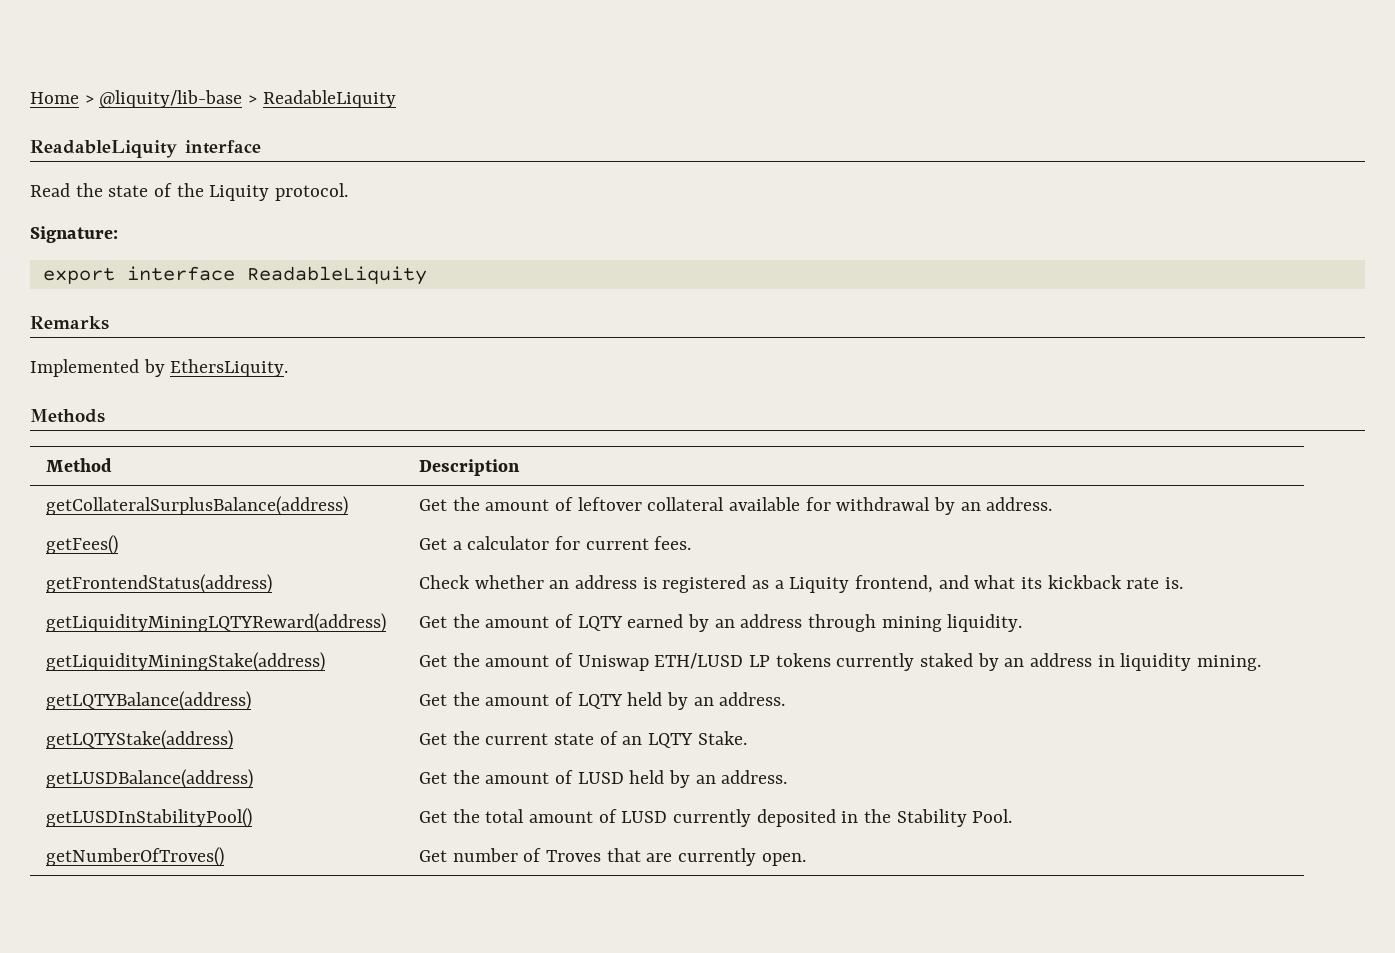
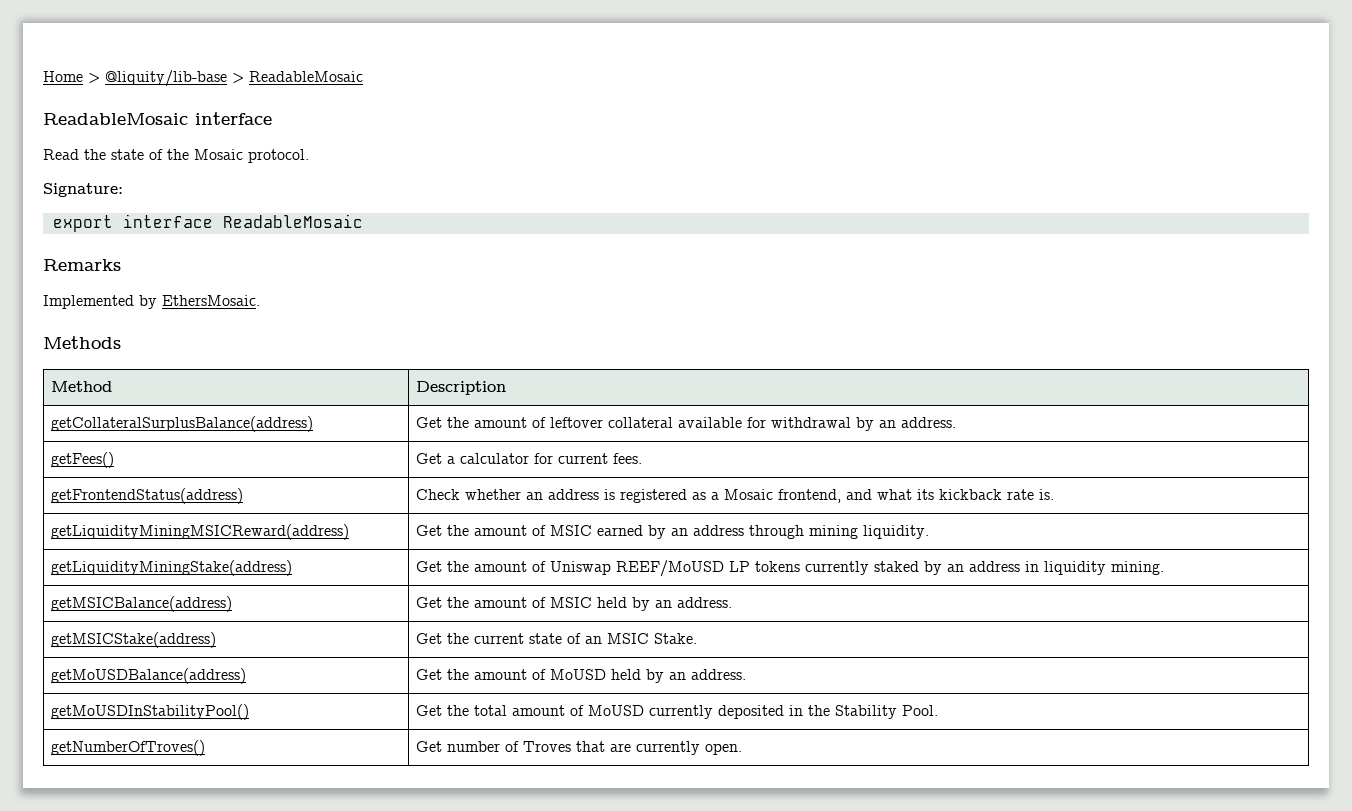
- Home > @liquity/lib-base > ReadableLiquity
- ReadableLiquity interface
+ Home > @liquity/lib-base > ReadableMosaic
+ ReadableMosaic interface
- Read the state of the Liquity protocol.
+ Read the state of the Mosaic protocol.
- export interface ReadableLiquity
+ export interface ReadableMosaic
- Implemented by EthersLiquity.
+ Implemented by EthersMosaic.
- getFrontendStatus(address) | Check whether an address is registered as a Liquity frontend, and what its kickback rate is.
+ getFrontendStatus(address) | Check whether an address is registered as a Mosaic frontend, and what its kickback rate is.
- getLiquidityMiningLQTYReward(address) | Get the amount of LQTY earned by an address through mining liquidity.
+ getLiquidityMiningMSICReward(address) | Get the amount of MSIC earned by an address through mining liquidity.
- getLiquidityMiningStake(address) | Get the amount of Uniswap ETH/LUSD LP tokens currently staked by an address in liquidity mining.
+ getLiquidityMiningStake(address) | Get the amount of Uniswap REEF/MoUSD LP tokens currently staked by an address in liquidity mining.
- getLQTYBalance(address) | Get the amount of LQTY held by an address.
- getLQTYStake(address) | Get the current state of an LQTY Stake.
+ getMSICBalance(address) | Get the amount of MSIC held by an address.
+ getMSICStake(address) | Get the current state of an MSIC Stake.
- getLUSDBalance(address) | Get the amount of LUSD held by an address.
- getLUSDInStabilityPool() | Get the total amount of LUSD currently deposited in the Stability Pool.
+ getMoUSDBalance(address) | Get the amount of MoUSD held by an address.
+ getMoUSDInStabilityPool() | Get the total amount of MoUSD currently deposited in the Stability Pool.

